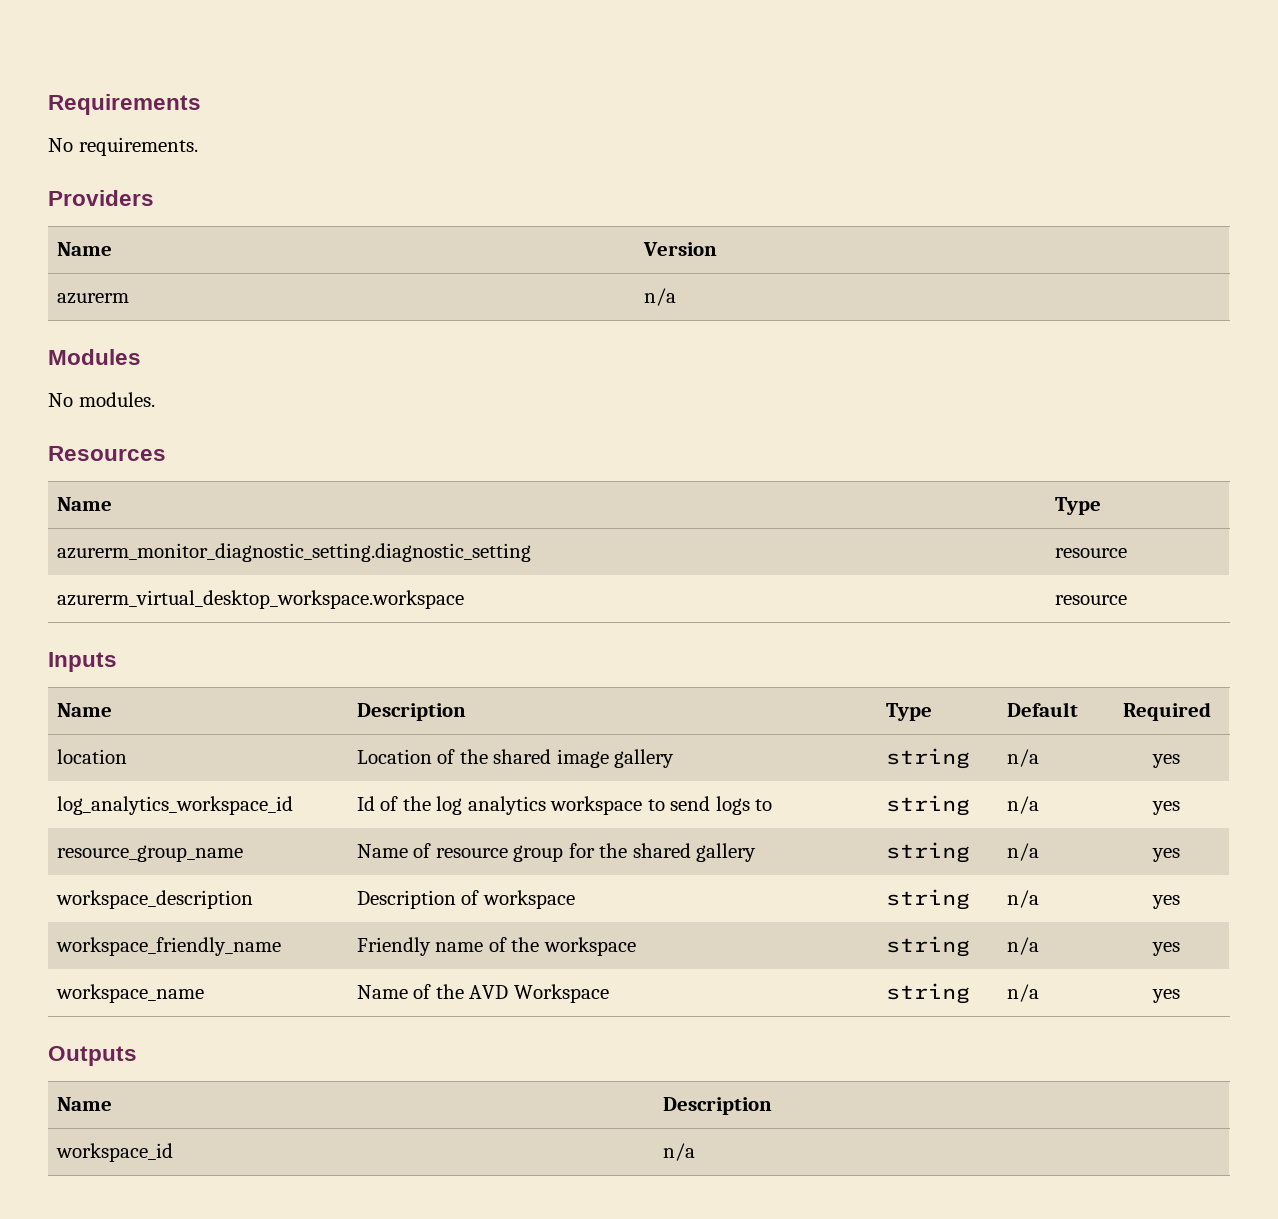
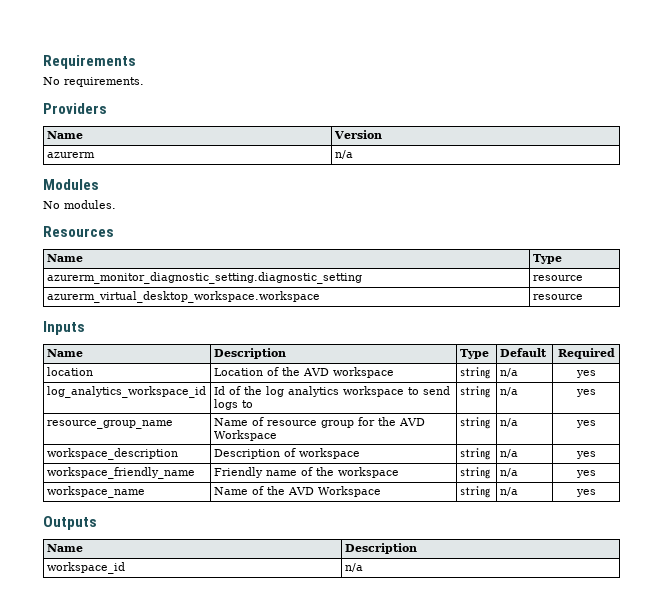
- location | Location of the shared image gallery | string | n/a | yes
+ location | Location of the AVD workspace | string | n/a | yes
- resource_group_name | Name of resource group for the shared gallery | string | n/a | yes
+ resource_group_name | Name of resource group for the AVD Workspace | string | n/a | yes

